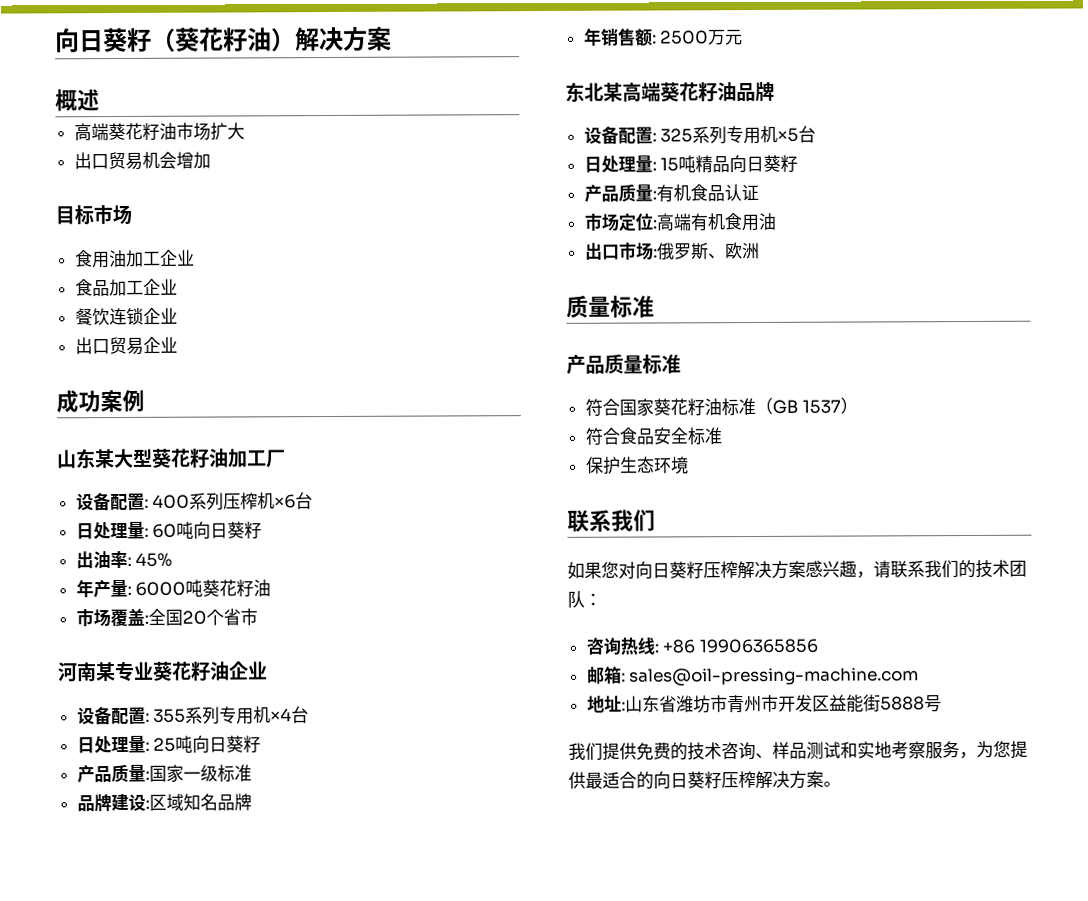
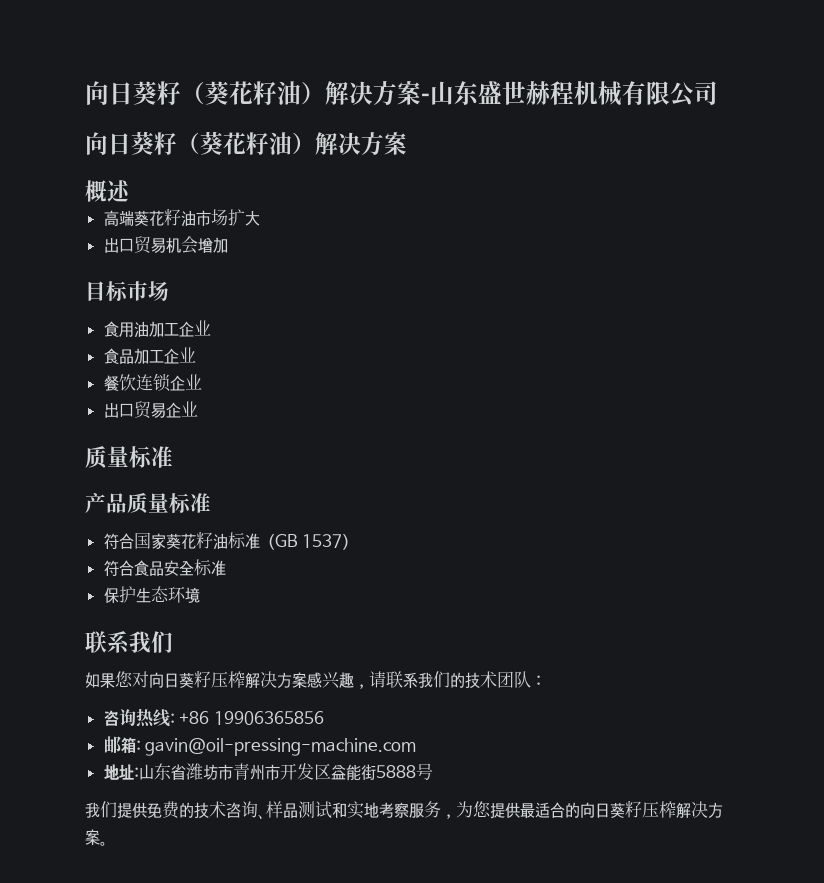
+ 向日葵籽（葵花籽油）解决方案-山东盛世赫程机械有限公司
- 成功案例
- 山东某大型葵花籽油加工厂
- 设备配置: 400系列压榨机×6台
- 日处理量: 60吨向日葵籽
- 出油率: 45%
- 年产量: 6000吨葵花籽油
- 市场覆盖:全国20个省市
- 河南某专业葵花籽油企业
- 设备配置: 355系列专用机×4台
- 日处理量: 25吨向日葵籽
- 产品质量:国家一级标准
- 品牌建设:区域知名品牌
- 年销售额: 2500万元
- 东北某高端葵花籽油品牌
- 设备配置: 325系列专用机×5台
- 日处理量: 15吨精品向日葵籽
- 产品质量:有机食品认证
- 市场定位:高端有机食用油
- 出口市场:俄罗斯、欧洲
- 邮箱: sales@oil-pressing-machine.com
+ 邮箱: gavin@oil-pressing-machine.com

